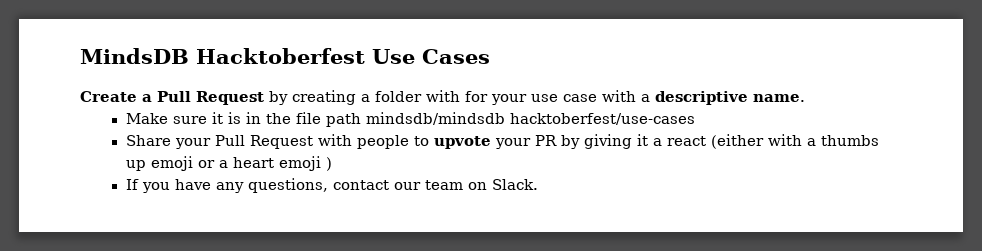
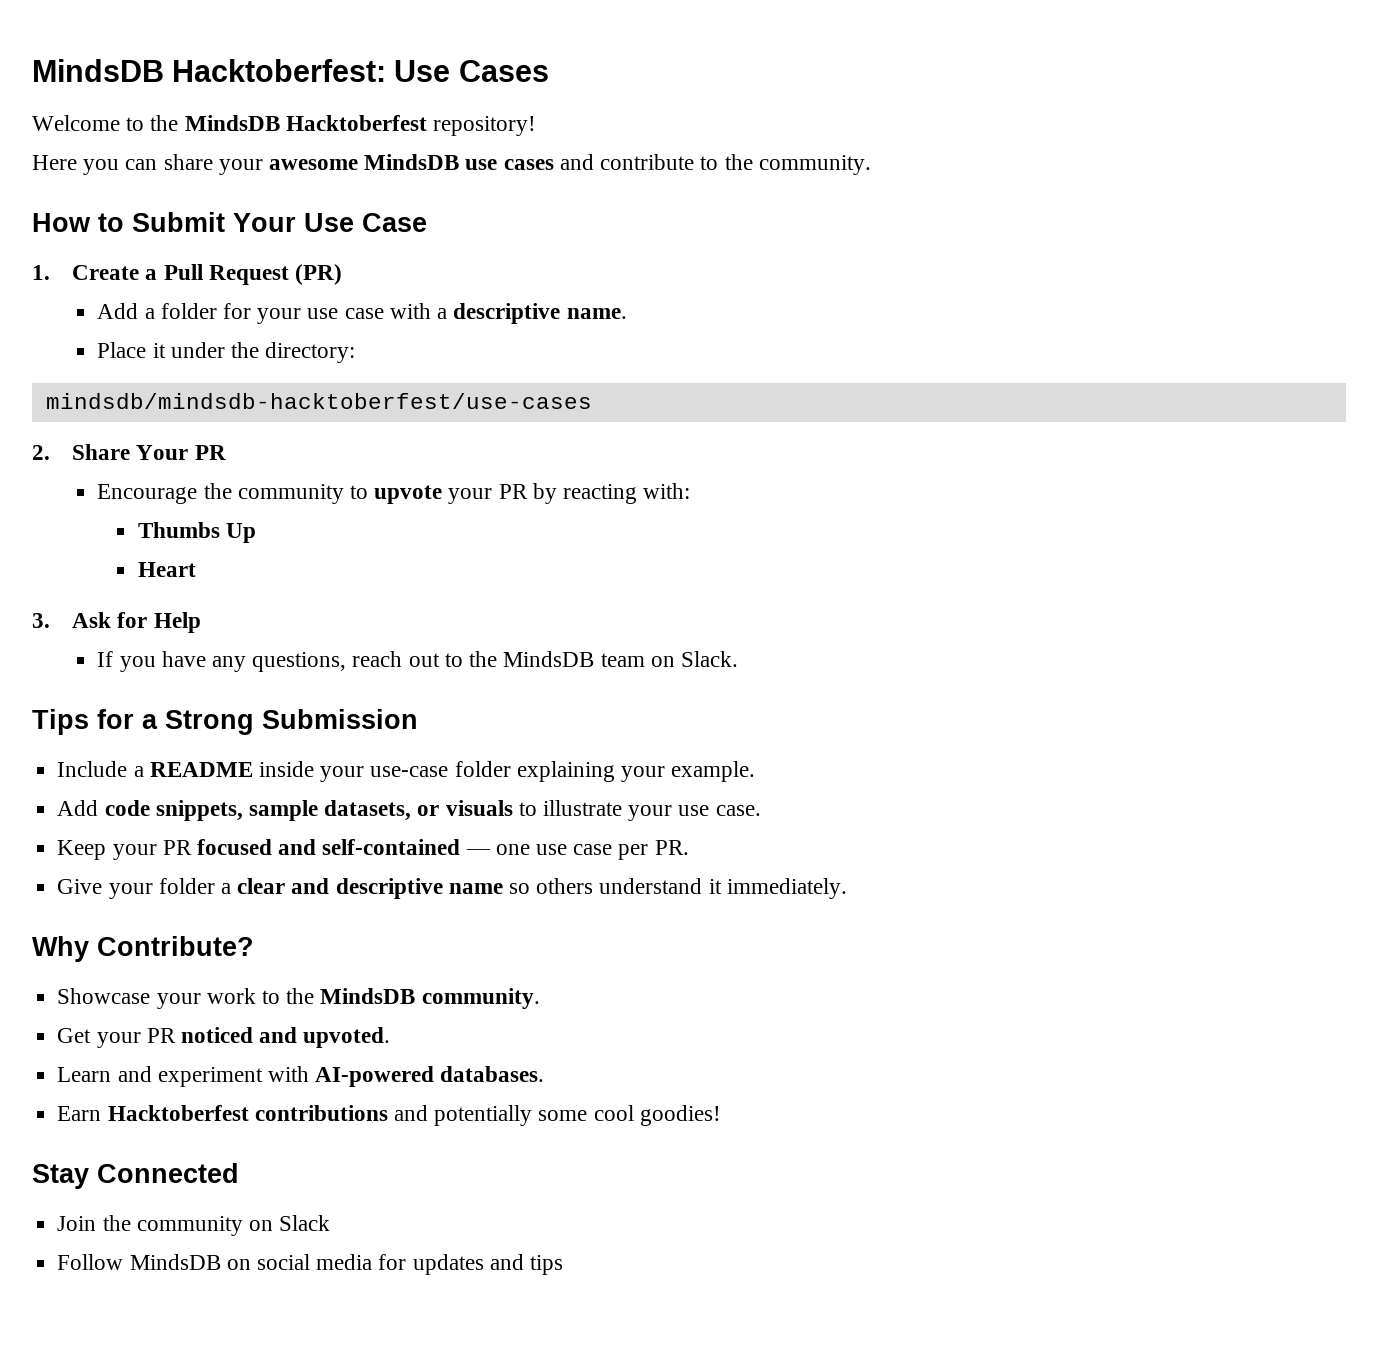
- MindsDB Hacktoberfest Use Cases
+ MindsDB Hacktoberfest: Use Cases
- Create a Pull Request by creating a folder with for your use case with a descriptive name.
+ Welcome to the MindsDB Hacktoberfest repository!
+ Here you can share your awesome MindsDB use cases and contribute to the community.
+ How to Submit Your Use Case
+ 1. Create a Pull Request (PR)
+ Add a folder for your use case with a descriptive name.
- Make sure it is in the file path mindsdb/mindsdb hacktoberfest/use-cases
- Share your Pull Request with people to upvote your PR by giving it a react (either with a thumbs up emoji or a heart emoji )
+ Place it under the directory:
+ mindsdb/mindsdb-hacktoberfest/use-cases
+ 2. Share Your PR
+ Encourage the community to upvote your PR by reacting with:
+ Thumbs Up
+ Heart
+ 3. Ask for Help
- If you have any questions, contact our team on Slack.
+ If you have any questions, reach out to the MindsDB team on Slack.
+ Tips for a Strong Submission
+ Include a README inside your use-case folder explaining your example.
+ Add code snippets, sample datasets, or visuals to illustrate your use case.
+ Keep your PR focused and self-contained — one use case per PR.
+ Give your folder a clear and descriptive name so others understand it immediately.
+ Why Contribute?
+ Showcase your work to the MindsDB community.
+ Get your PR noticed and upvoted.
+ Learn and experiment with AI-powered databases.
+ Earn Hacktoberfest contributions and potentially some cool goodies!
+ Stay Connected
+ Join the community on Slack
+ Follow MindsDB on social media for updates and tips

